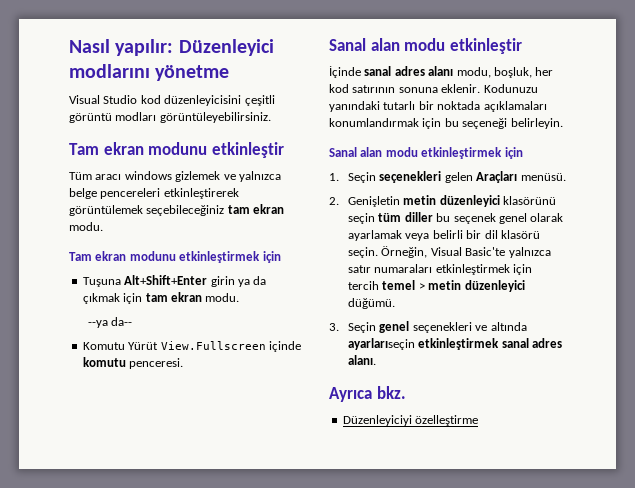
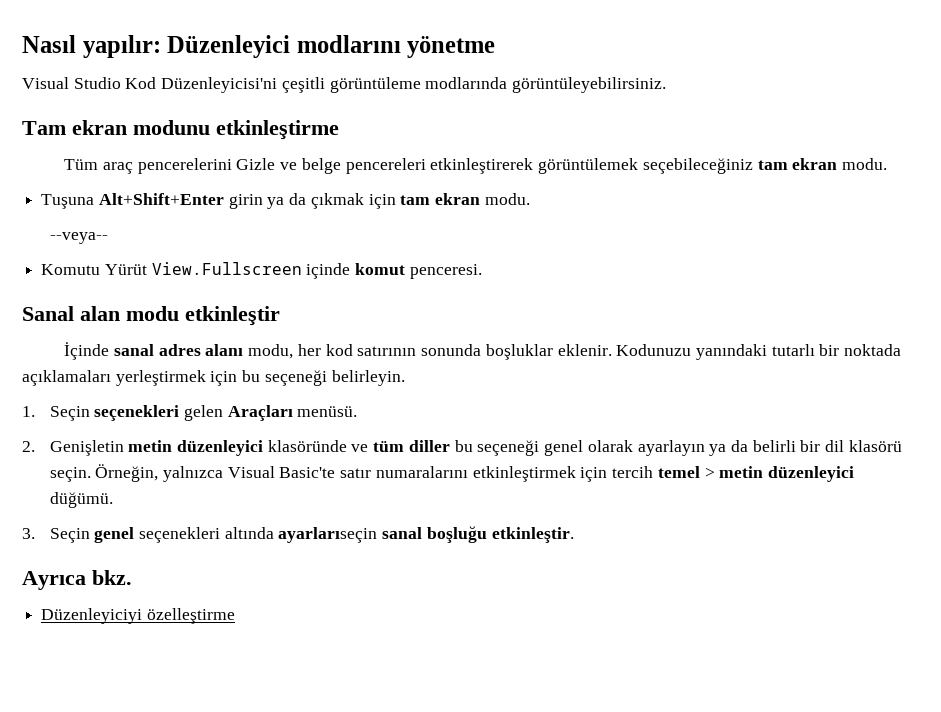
- Visual Studio kod düzenleyicisini çeşitli görüntü modları görüntüleyebilirsiniz.
+ Visual Studio Kod Düzenleyicisi'ni çeşitli görüntüleme modlarında görüntüleyebilirsiniz.
- Tam ekran modunu etkinleştir
+ Tam ekran modunu etkinleştirme
- Tüm aracı windows gizlemek ve yalnızca belge pencereleri etkinleştirerek görüntülemek seçebileceğiniz tam ekran modu.
+ Tüm araç pencerelerini Gizle ve belge pencereleri etkinleştirerek görüntülemek seçebileceğiniz tam ekran modu.
- Tam ekran modunu etkinleştirmek için
- --ya da--
+ --veya--
- Komutu Yürüt View.Fullscreen içinde komutu penceresi.
+ Komutu Yürüt View.Fullscreen içinde komut penceresi.
- İçinde sanal adres alanı modu, boşluk, her kod satırının sonuna eklenir.
+ İçinde sanal adres alanı modu, her kod satırının sonunda boşluklar eklenir.
- Kodunuzu yanındaki tutarlı bir noktada açıklamaları konumlandırmak için bu seçeneği belirleyin.
+ Kodunuzu yanındaki tutarlı bir noktada açıklamaları yerleştirmek için bu seçeneği belirleyin.
- Sanal alan modu etkinleştirmek için
- 2. Genişletin metin düzenleyici klasörünü seçin tüm diller bu seçenek genel olarak ayarlamak veya belirli bir dil klasörü seçin.
+ 2. Genişletin metin düzenleyici klasöründe ve tüm diller bu seçeneği genel olarak ayarlayın ya da belirli bir dil klasörü seçin.
- Örneğin, Visual Basic'te yalnızca satır numaraları etkinleştirmek için tercih temel > metin düzenleyici düğümü.
+ Örneğin, yalnızca Visual Basic'te satır numaralarını etkinleştirmek için tercih temel > metin düzenleyici düğümü.
- 3. Seçin genel seçenekleri ve altında ayarlarıseçin etkinleştirmek sanal adres alanı.
+ 3. Seçin genel seçenekleri altında ayarlarıseçin sanal boşluğu etkinleştir.

